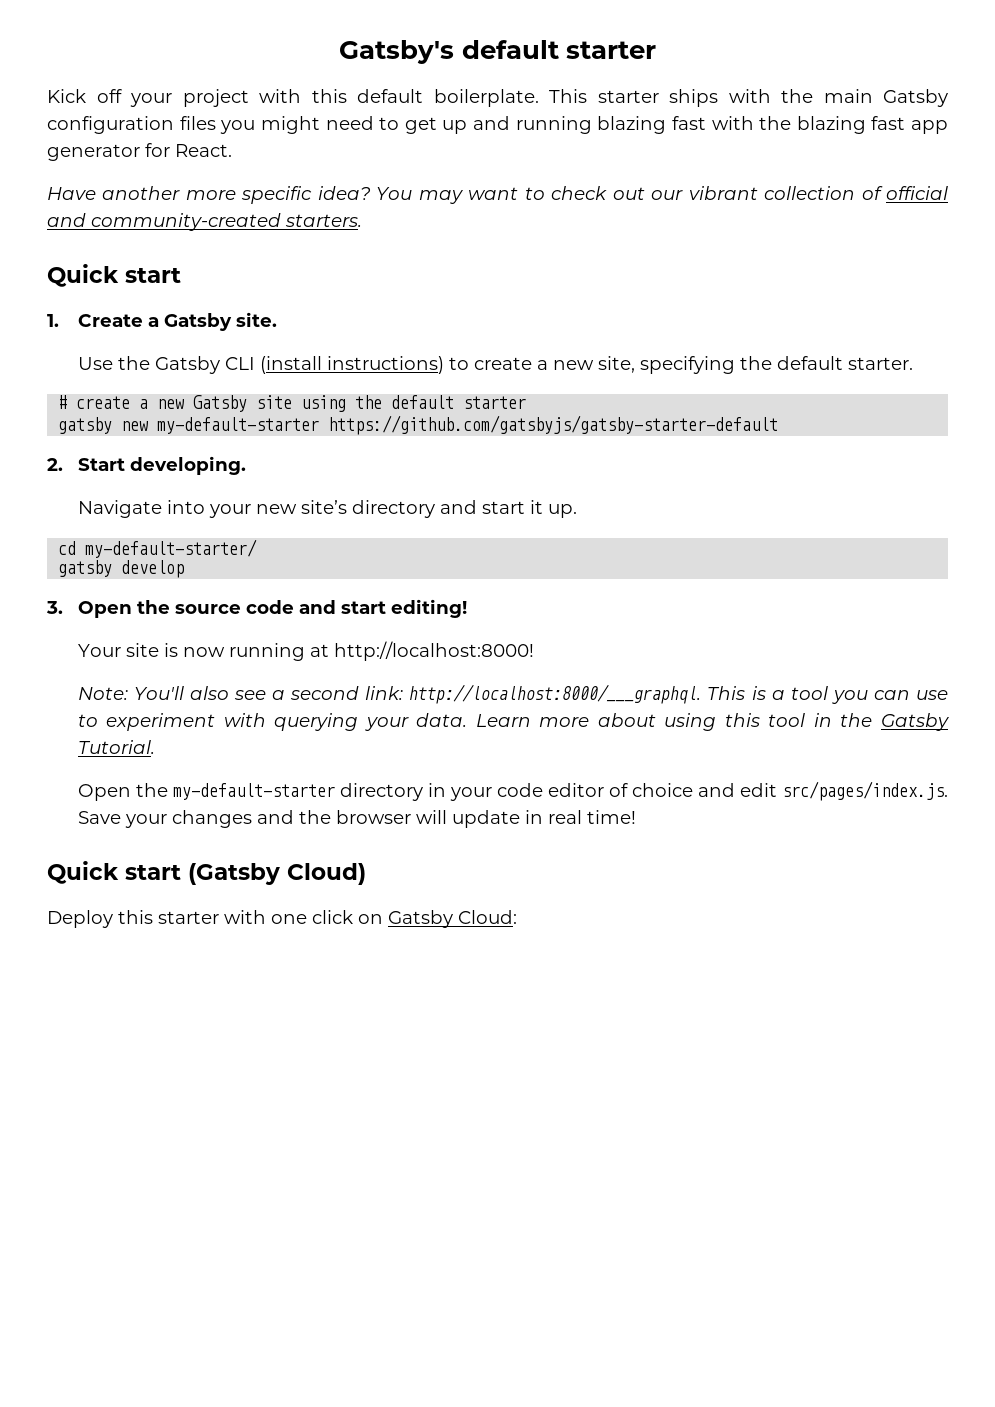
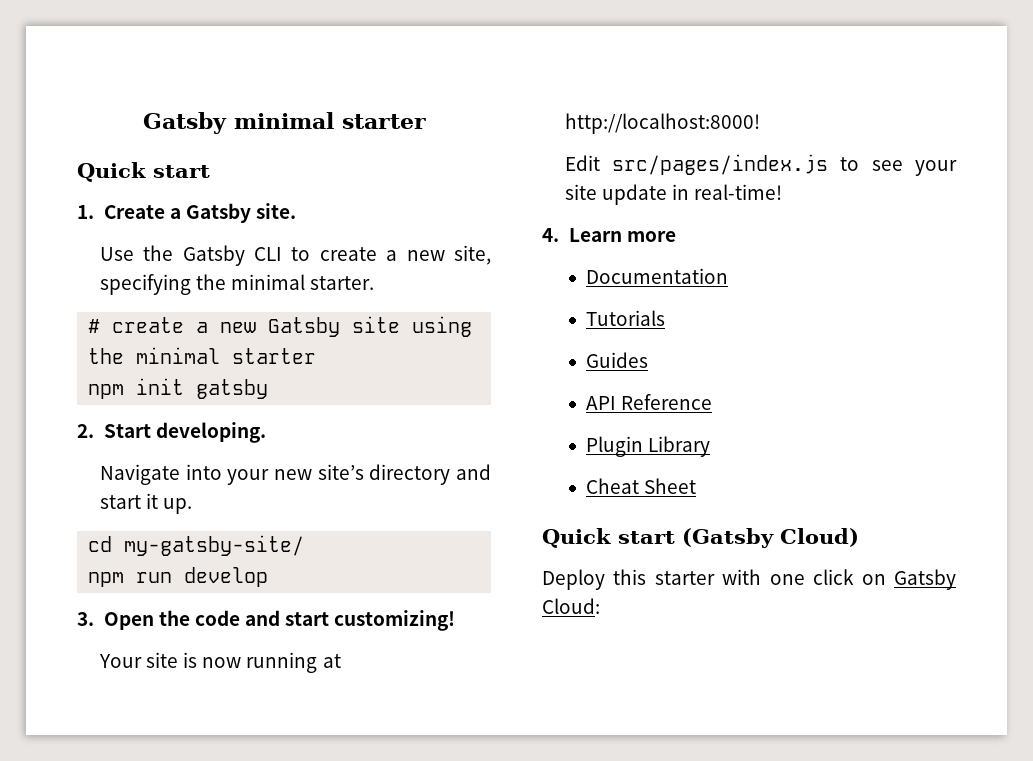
- Gatsby's default starter
- Kick off your project with this default boilerplate. This starter ships with the main Gatsby configuration files you might need to get up and running blazing fast with the blazing fast app generator for React.
- Have another more specific idea? You may want to check out our vibrant collection of official and community-created starters.
+ Gatsby minimal starter
- Use the Gatsby CLI (install instructions) to create a new site, specifying the default starter.
+ Use the Gatsby CLI to create a new site, specifying the minimal starter.
- # create a new Gatsby site using the default starter
- gatsby new my-default-starter https://github.com/gatsbyjs/gatsby-starter-default
+ # create a new Gatsby site using the minimal starter
+ npm init gatsby
- cd my-default-starter/
- gatsby develop
+ cd my-gatsby-site/
+ npm run develop
- 3. Open the source code and start editing!
+ 3. Open the code and start customizing!
- Note: You'll also see a second link: http://localhost:8000/___graphql. This is a tool you can use to experiment with querying your data. Learn more about using this tool in the Gatsby Tutorial.
- Open the my-default-starter directory in your code editor of choice and edit src/pages/index.js. Save your changes and the browser will update in real time!
+ Edit src/pages/index.js to see your site update in real-time!
+ 4. Learn more
+ Documentation
+ Tutorials
+ Guides
+ API Reference
+ Plugin Library
+ Cheat Sheet

